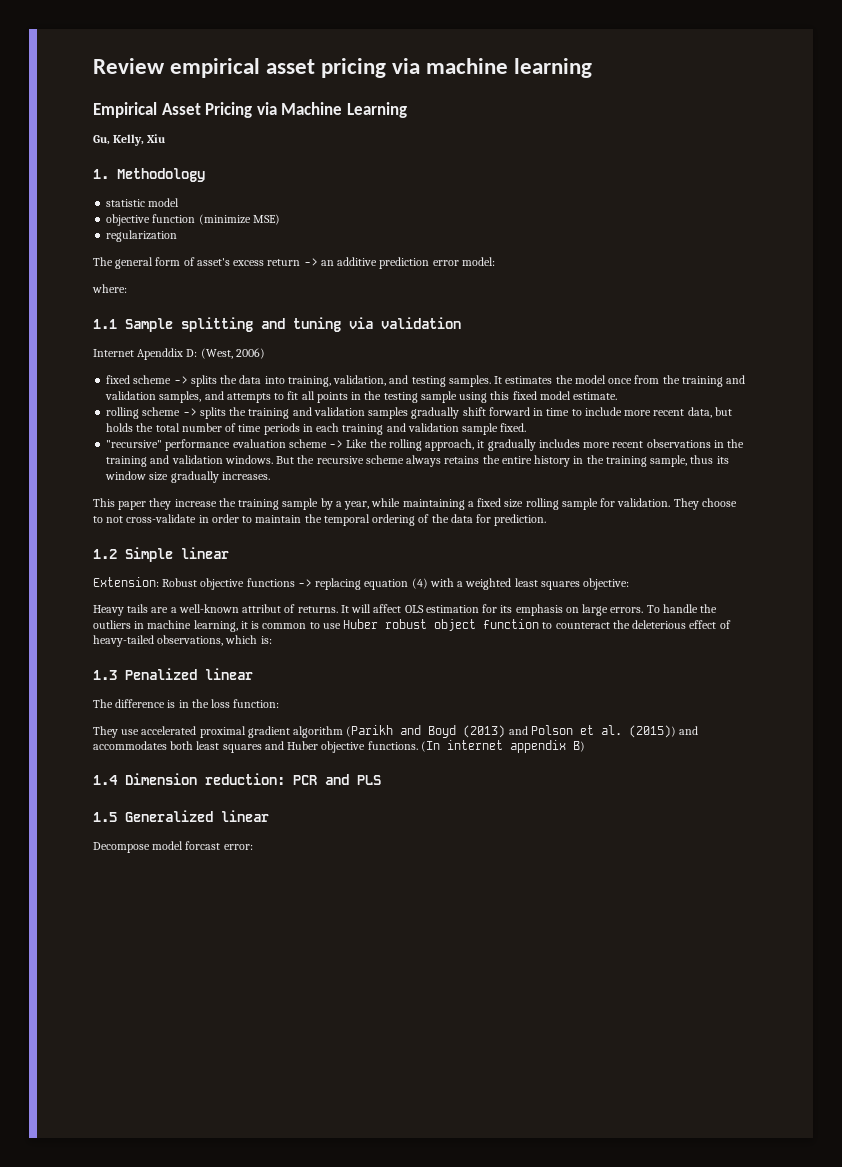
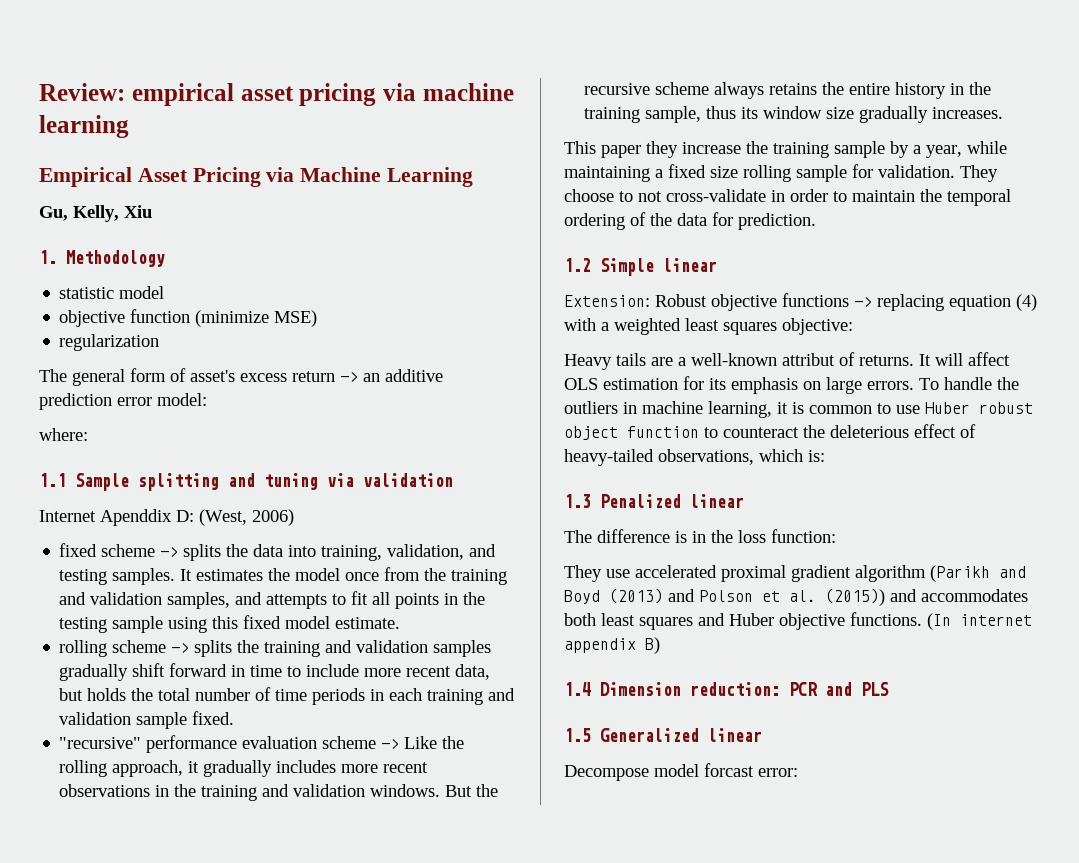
- Review empirical asset pricing via machine learning
+ Review: empirical asset pricing via machine learning

